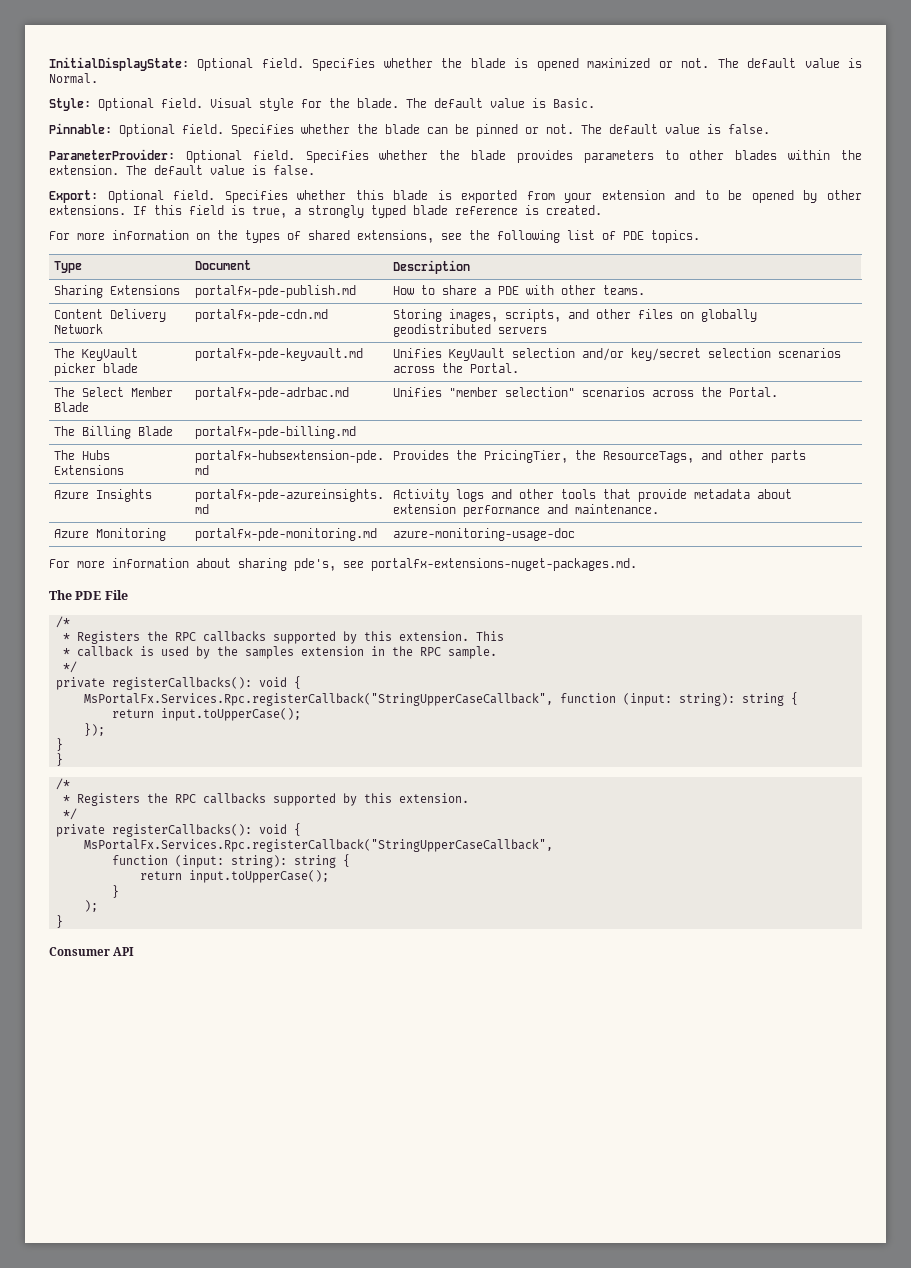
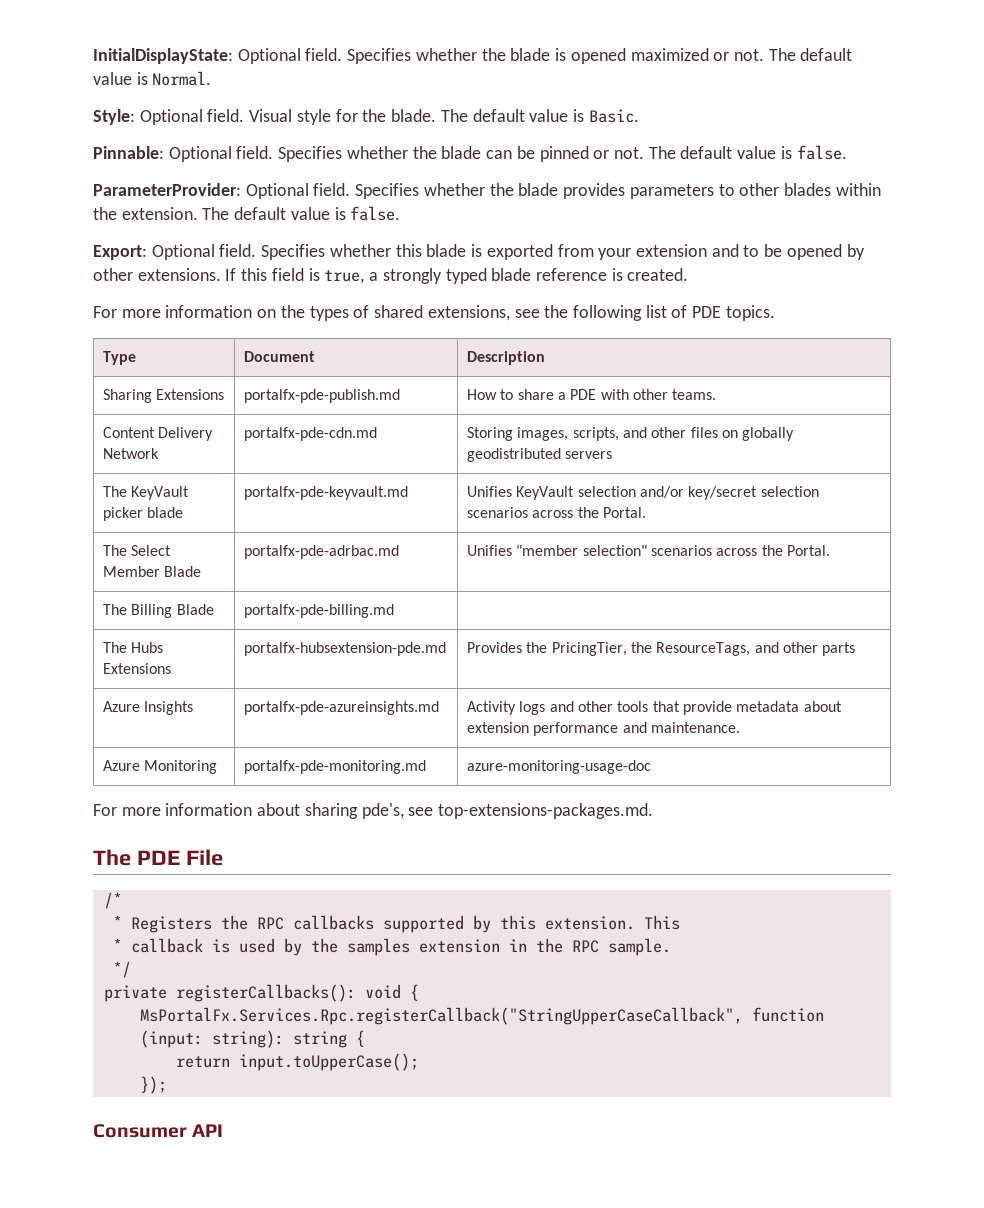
- For more information about sharing pde's, see portalfx-extensions-nuget-packages.md.
+ For more information about sharing pde's, see top-extensions-packages.md.
  });
- }
- }
- /*
- * Registers the RPC callbacks supported by this extension.
- */
- private registerCallbacks(): void {
- MsPortalFx.Services.Rpc.registerCallback("StringUpperCaseCallback",
- function (input: string): string {
- return input.toUpperCase();
- }
- );
- }

